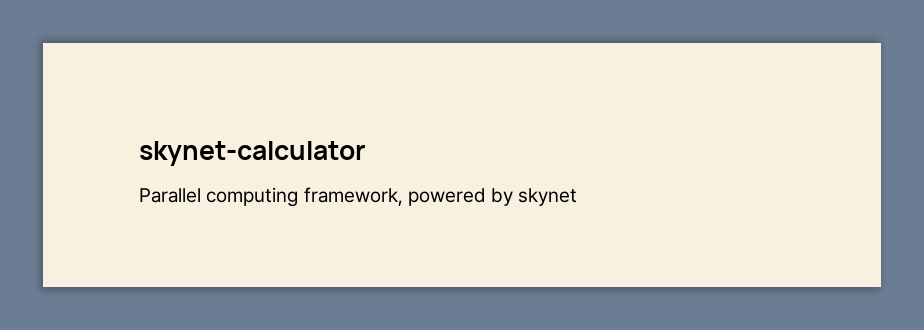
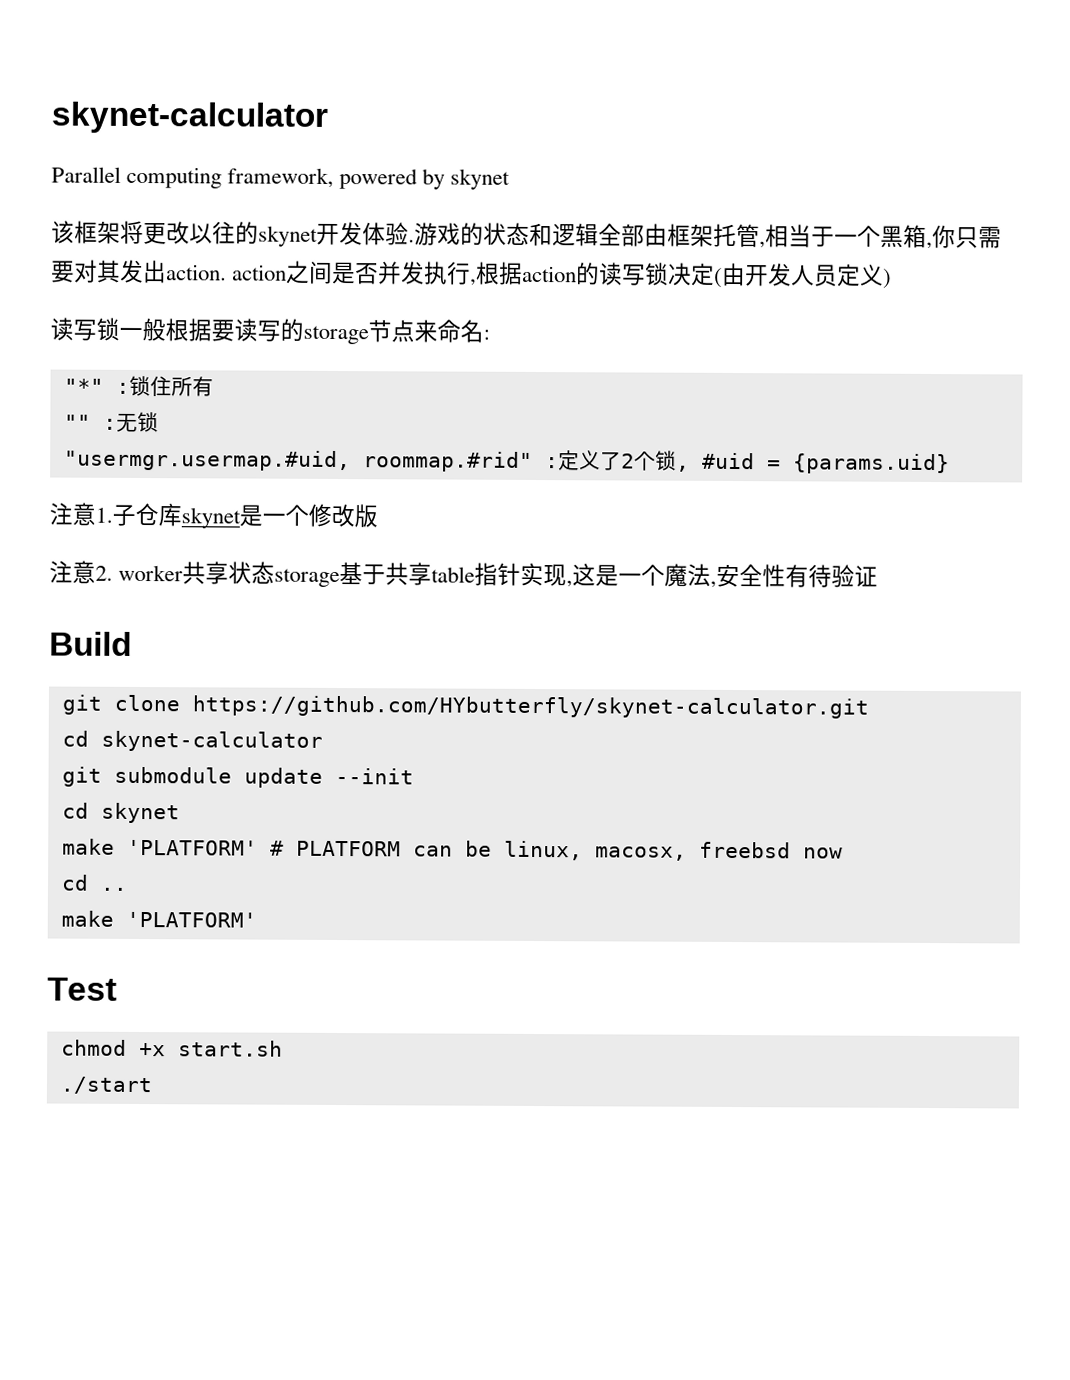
+ 该框架将更改以往的skynet开发体验.游戏的状态和逻辑全部由框架托管,相当于一个黑箱,你只需要对其发出action. action之间是否并发执行,根据action的读写锁决定(由开发人员定义)
+ 读写锁一般根据要读写的storage节点来命名:
+ "*" :锁住所有
+ "" :无锁
+ "usermgr.usermap.#uid, roommap.#rid" :定义了2个锁, #uid = {params.uid}
+ 注意1.子仓库skynet是一个修改版
+ 注意2. worker共享状态storage基于共享table指针实现,这是一个魔法,安全性有待验证
+ Build
+ git clone https://github.com/HYbutterfly/skynet-calculator.git
+ cd skynet-calculator
+ git submodule update --init
+ cd skynet
+ make 'PLATFORM' # PLATFORM can be linux, macosx, freebsd now
+ cd ..
+ make 'PLATFORM'
+ Test
+ chmod +x start.sh
+ ./start

